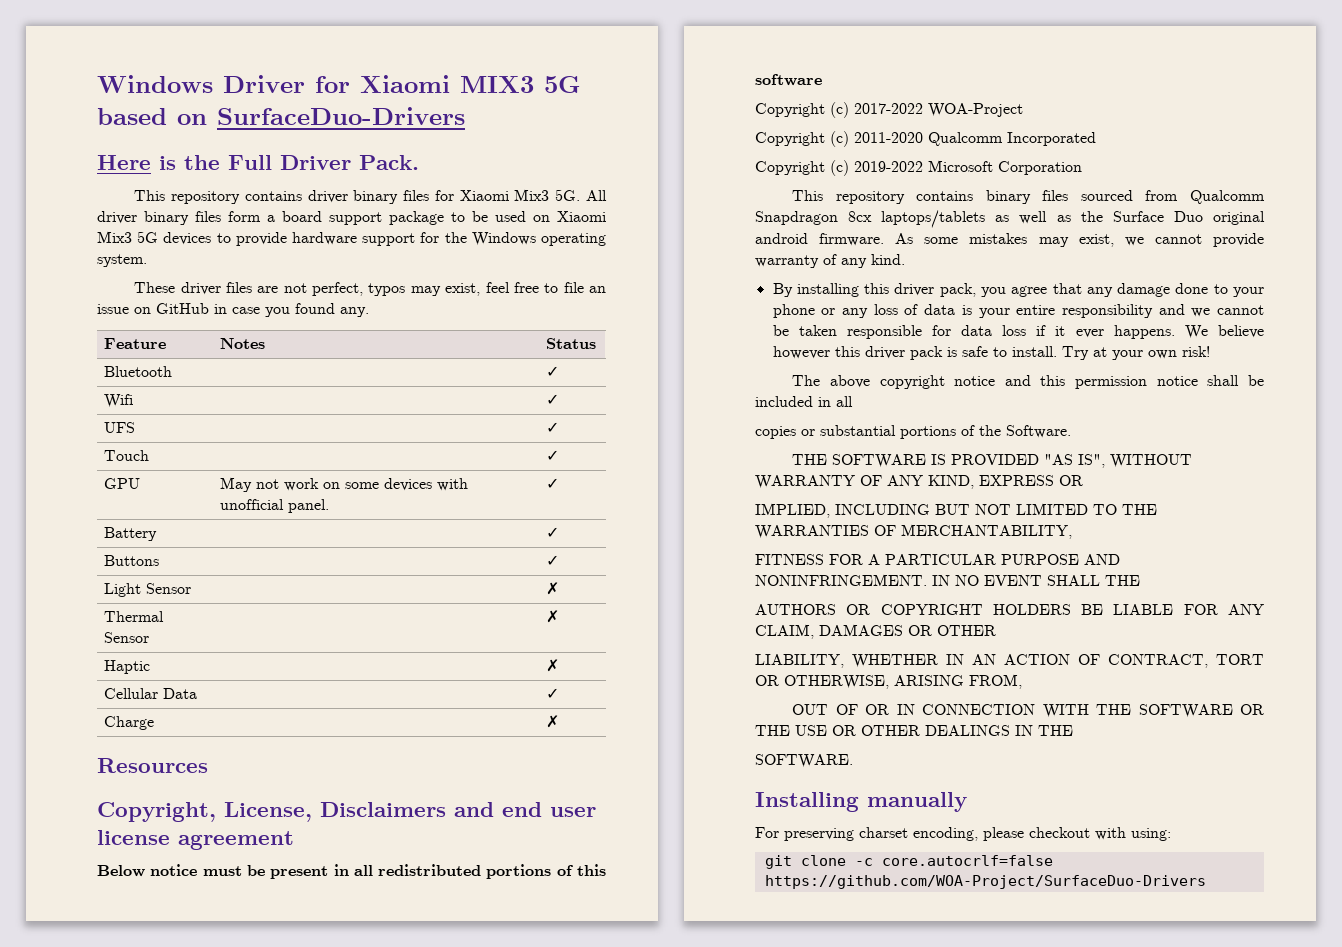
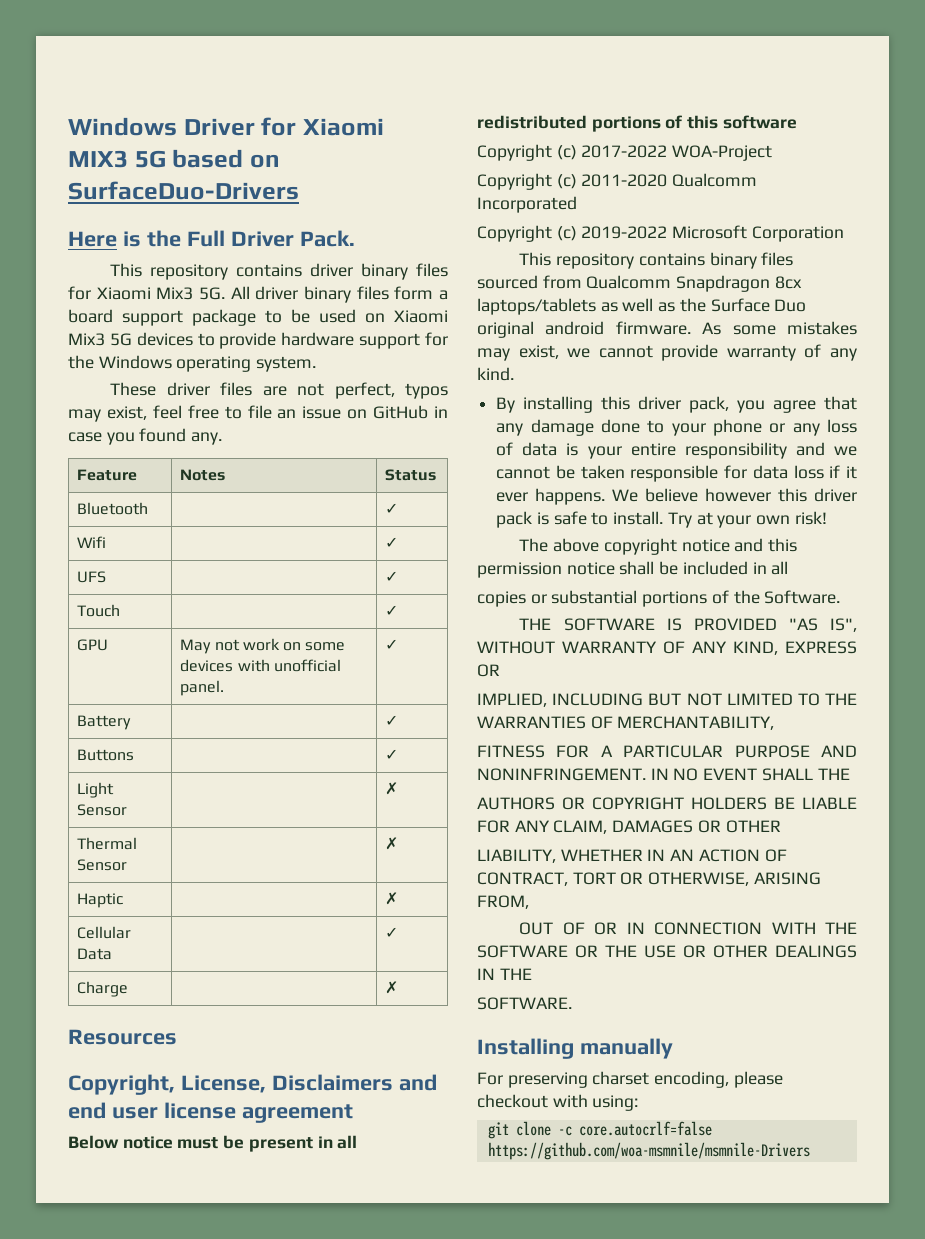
- git clone -c core.autocrlf=false https://github.com/WOA-Project/SurfaceDuo-Drivers
+ git clone -c core.autocrlf=false https://github.com/woa-msmnile/msmnile-Drivers

